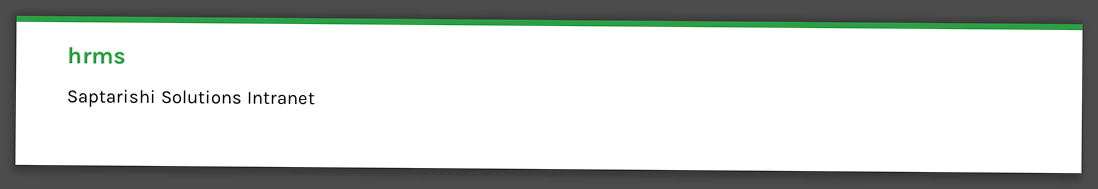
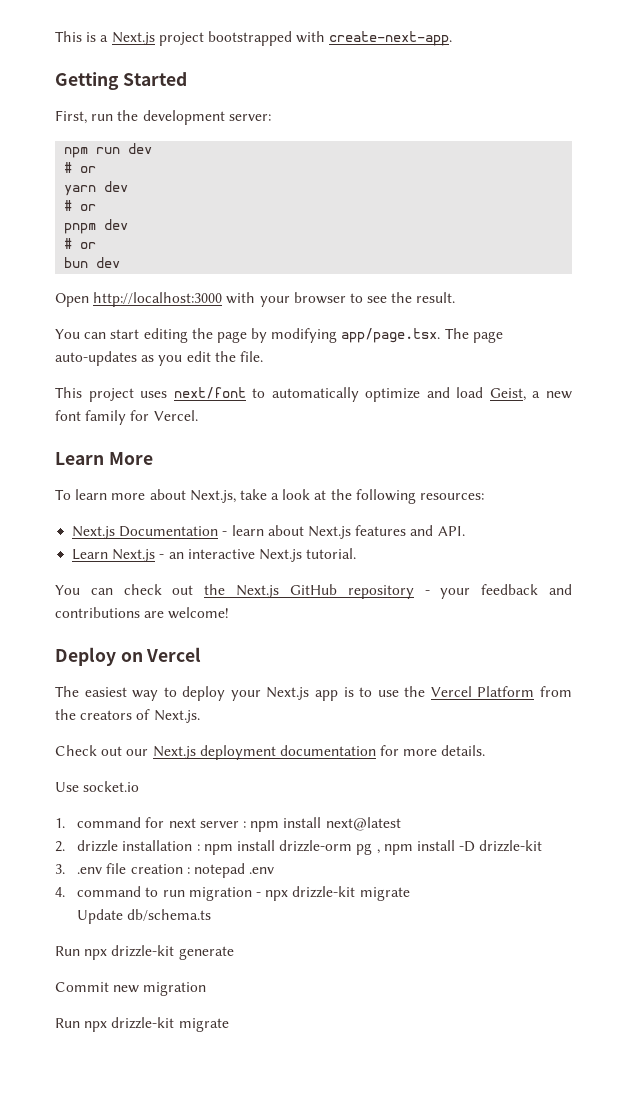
- hrms
- Saptarishi Solutions Intranet
+ This is a Next.js project bootstrapped with create-next-app.
+ Getting Started
+ First, run the development server:
+ npm run dev
+ # or
+ yarn dev
+ # or
+ pnpm dev
+ # or
+ bun dev
+ Open http://localhost:3000 with your browser to see the result.
+ You can start editing the page by modifying app/page.tsx. The page auto-updates as you edit the file.
+ This project uses next/font to automatically optimize and load Geist, a new font family for Vercel.
+ Learn More
+ To learn more about Next.js, take a look at the following resources:
+ Next.js Documentation - learn about Next.js features and API.
+ Learn Next.js - an interactive Next.js tutorial.
+ You can check out the Next.js GitHub repository - your feedback and contributions are welcome!
+ Deploy on Vercel
+ The easiest way to deploy your Next.js app is to use the Vercel Platform from the creators of Next.js.
+ Check out our Next.js deployment documentation for more details.
+ Use socket.io
+ 1. command for next server : npm install next@latest
+ 2. drizzle installation : npm install drizzle-orm pg , npm install -D drizzle-kit
+ 3. .env file creation : notepad .env
+ 4. command to run migration - npx drizzle-kit migrate
+ Update db/schema.ts
+ Run npx drizzle-kit generate
+ Commit new migration
+ Run npx drizzle-kit migrate

